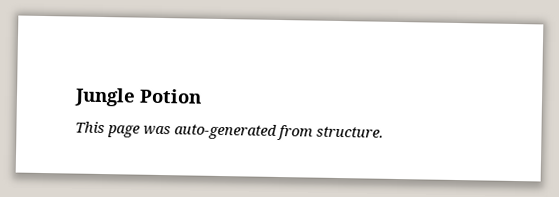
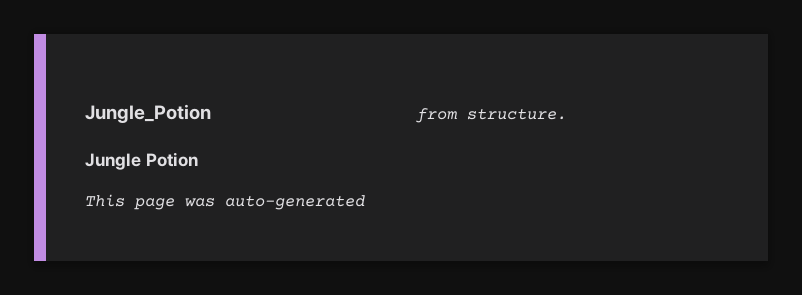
+ Jungle_Potion

